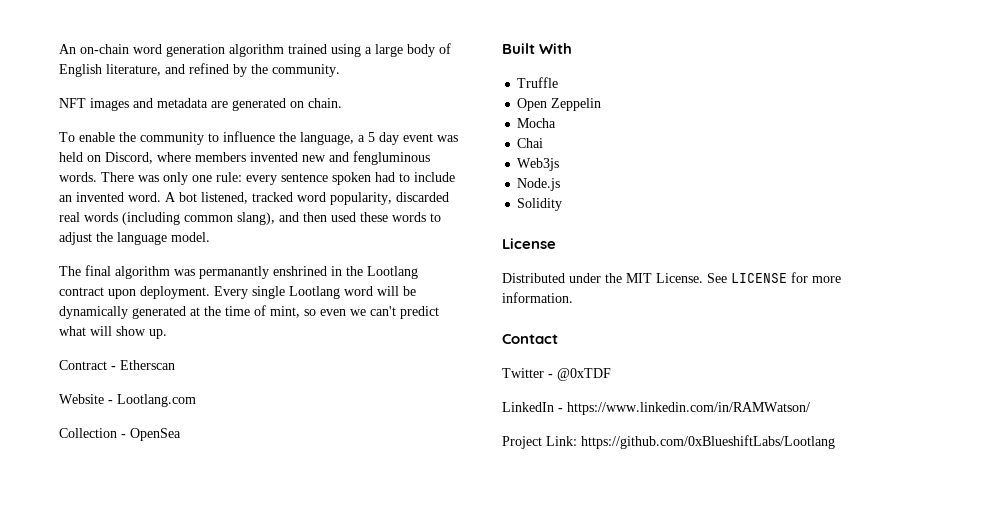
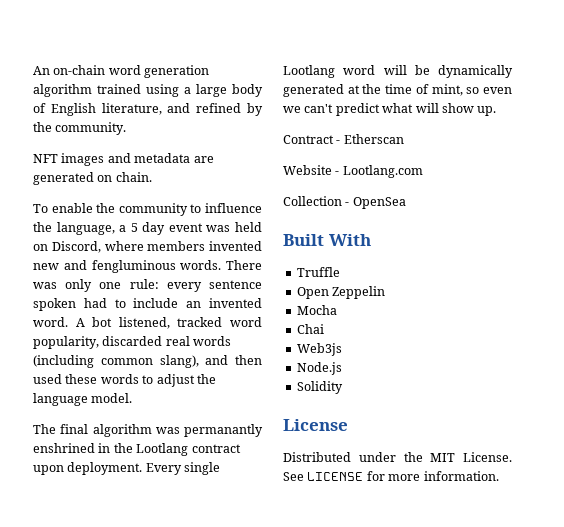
- Contact
- Twitter - @0xTDF
- LinkedIn - https://www.linkedin.com/in/RAMWatson/
- Project Link: https://github.com/0xBlueshiftLabs/Lootlang

